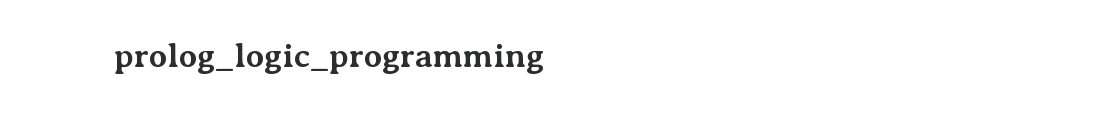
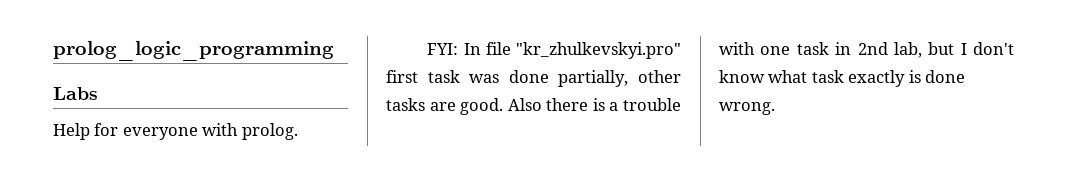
+ Labs
+ Help for everyone with prolog.
+ FYI: In file "kr_zhulkevskyi.pro" first task was done partially, other tasks are good. Also there is a trouble with one task in 2nd lab, but I don't know what task exactly is done wrong.

